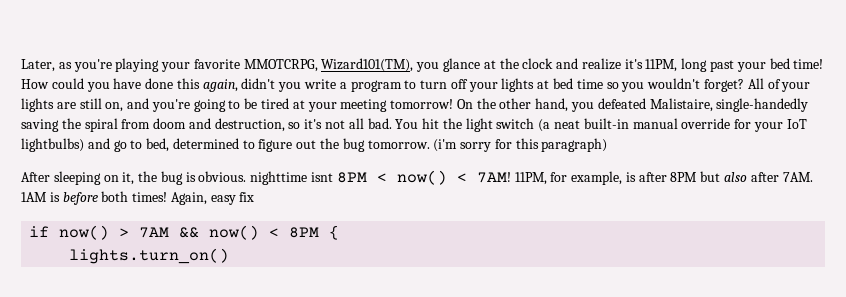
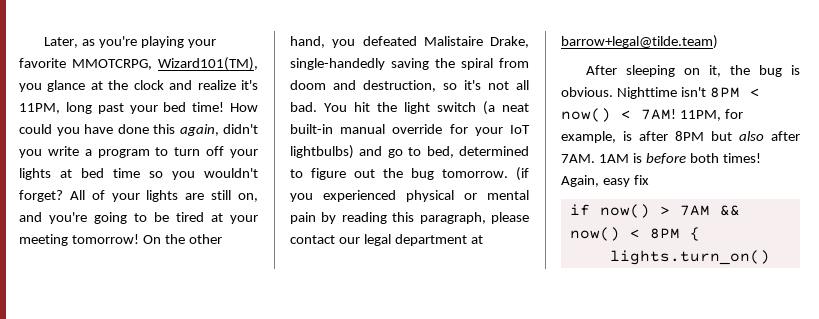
- On the other hand, you defeated Malistaire, single-handedly saving the spiral from doom and destruction, so it's not all bad.
+ On the other hand, you defeated Malistaire Drake, single-handedly saving the spiral from doom and destruction, so it's not all bad.
- (i'm sorry for this paragraph)
+ (if you experienced physical or mental pain by reading this paragraph, please contact our legal department at barrow+legal@tilde.team)
- After sleeping on it, the bug is obvious. nighttime isnt 8PM < now() < 7AM!
+ After sleeping on it, the bug is obvious. Nighttime isn't 8PM < now() < 7AM!

